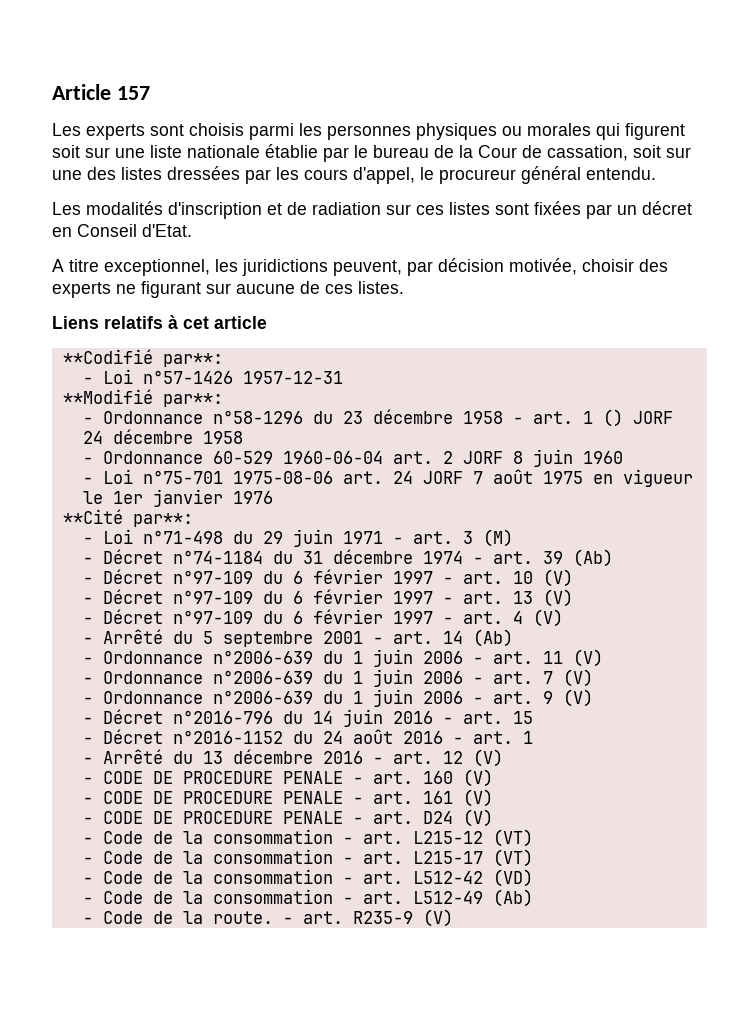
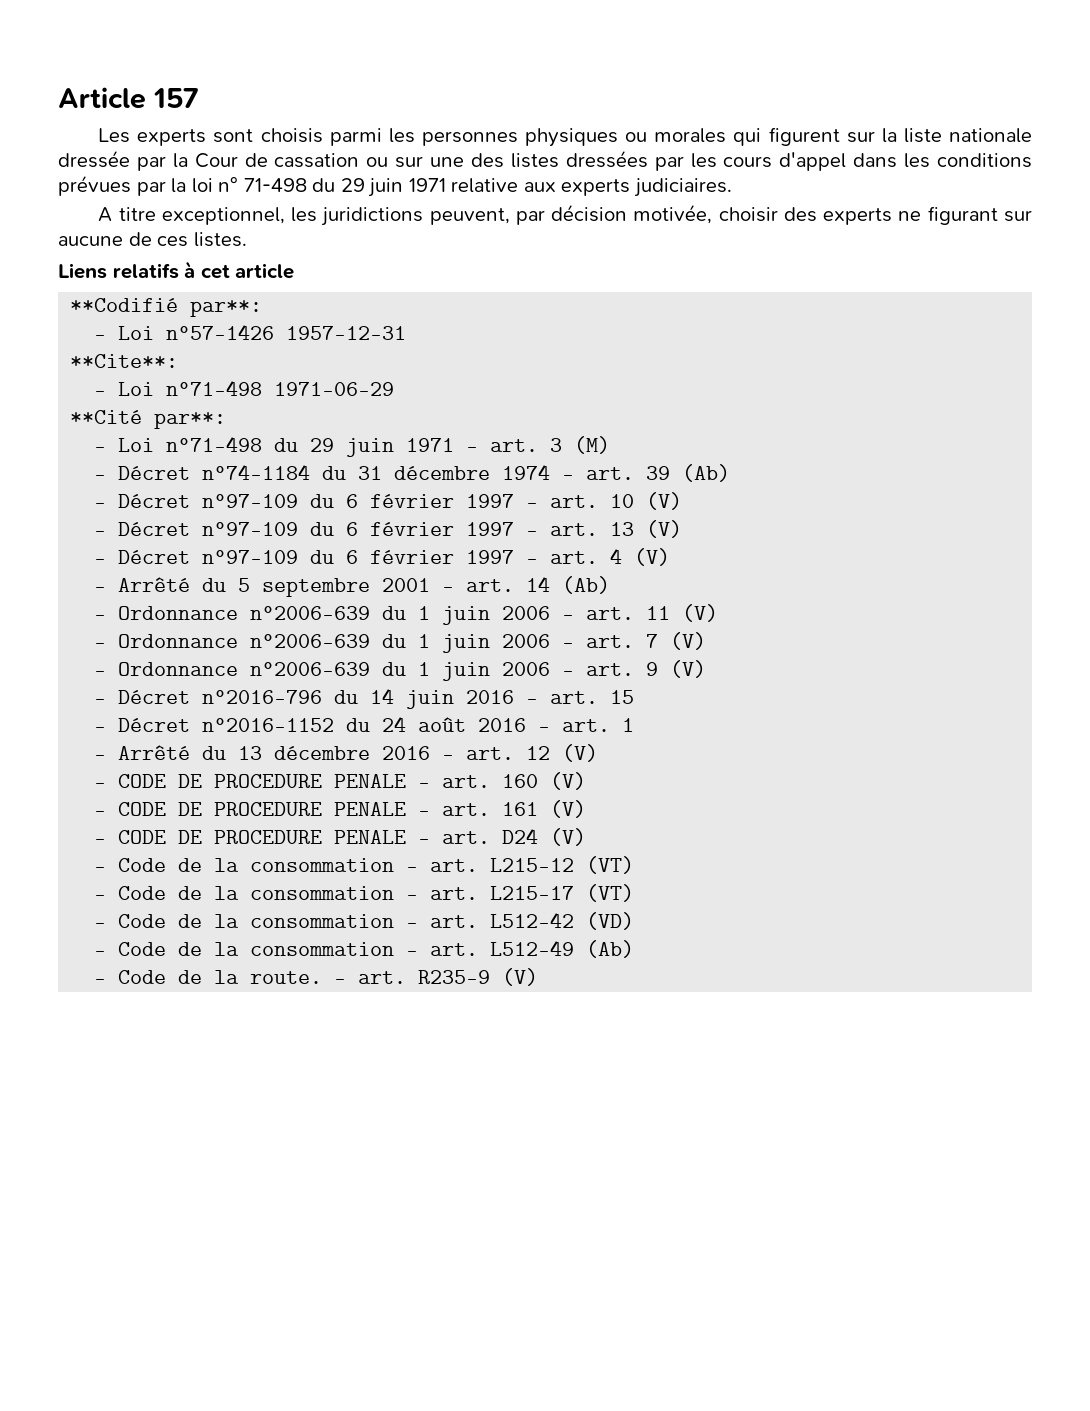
- Les experts sont choisis parmi les personnes physiques ou morales qui figurent soit sur une liste nationale établie par le bureau de la Cour de cassation, soit sur une des listes dressées par les cours d'appel, le procureur général entendu.
- Les modalités d'inscription et de radiation sur ces listes sont fixées par un décret en Conseil d'Etat.
+ Les experts sont choisis parmi les personnes physiques ou morales qui figurent sur la liste nationale dressée par la Cour de cassation ou sur une des listes dressées par les cours d'appel dans les conditions prévues par la loi n° 71-498 du 29 juin 1971 relative aux experts judiciaires.
- **Modifié par**:
- - Ordonnance n°58-1296 du 23 décembre 1958 - art. 1 () JORF 24 décembre 1958
- - Ordonnance 60-529 1960-06-04 art. 2 JORF 8 juin 1960
- - Loi n°75-701 1975-08-06 art. 24 JORF 7 août 1975 en vigueur le 1er janvier 1976
+ **Cite**:
+ - Loi n°71-498 1971-06-29

